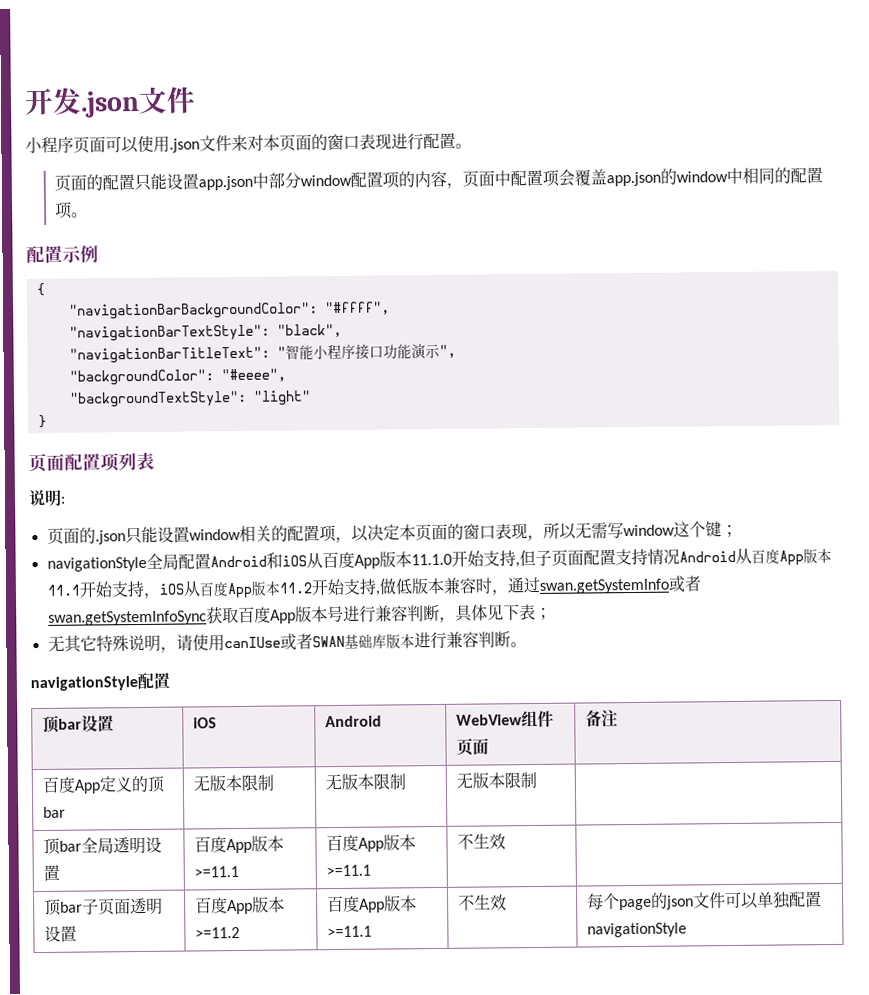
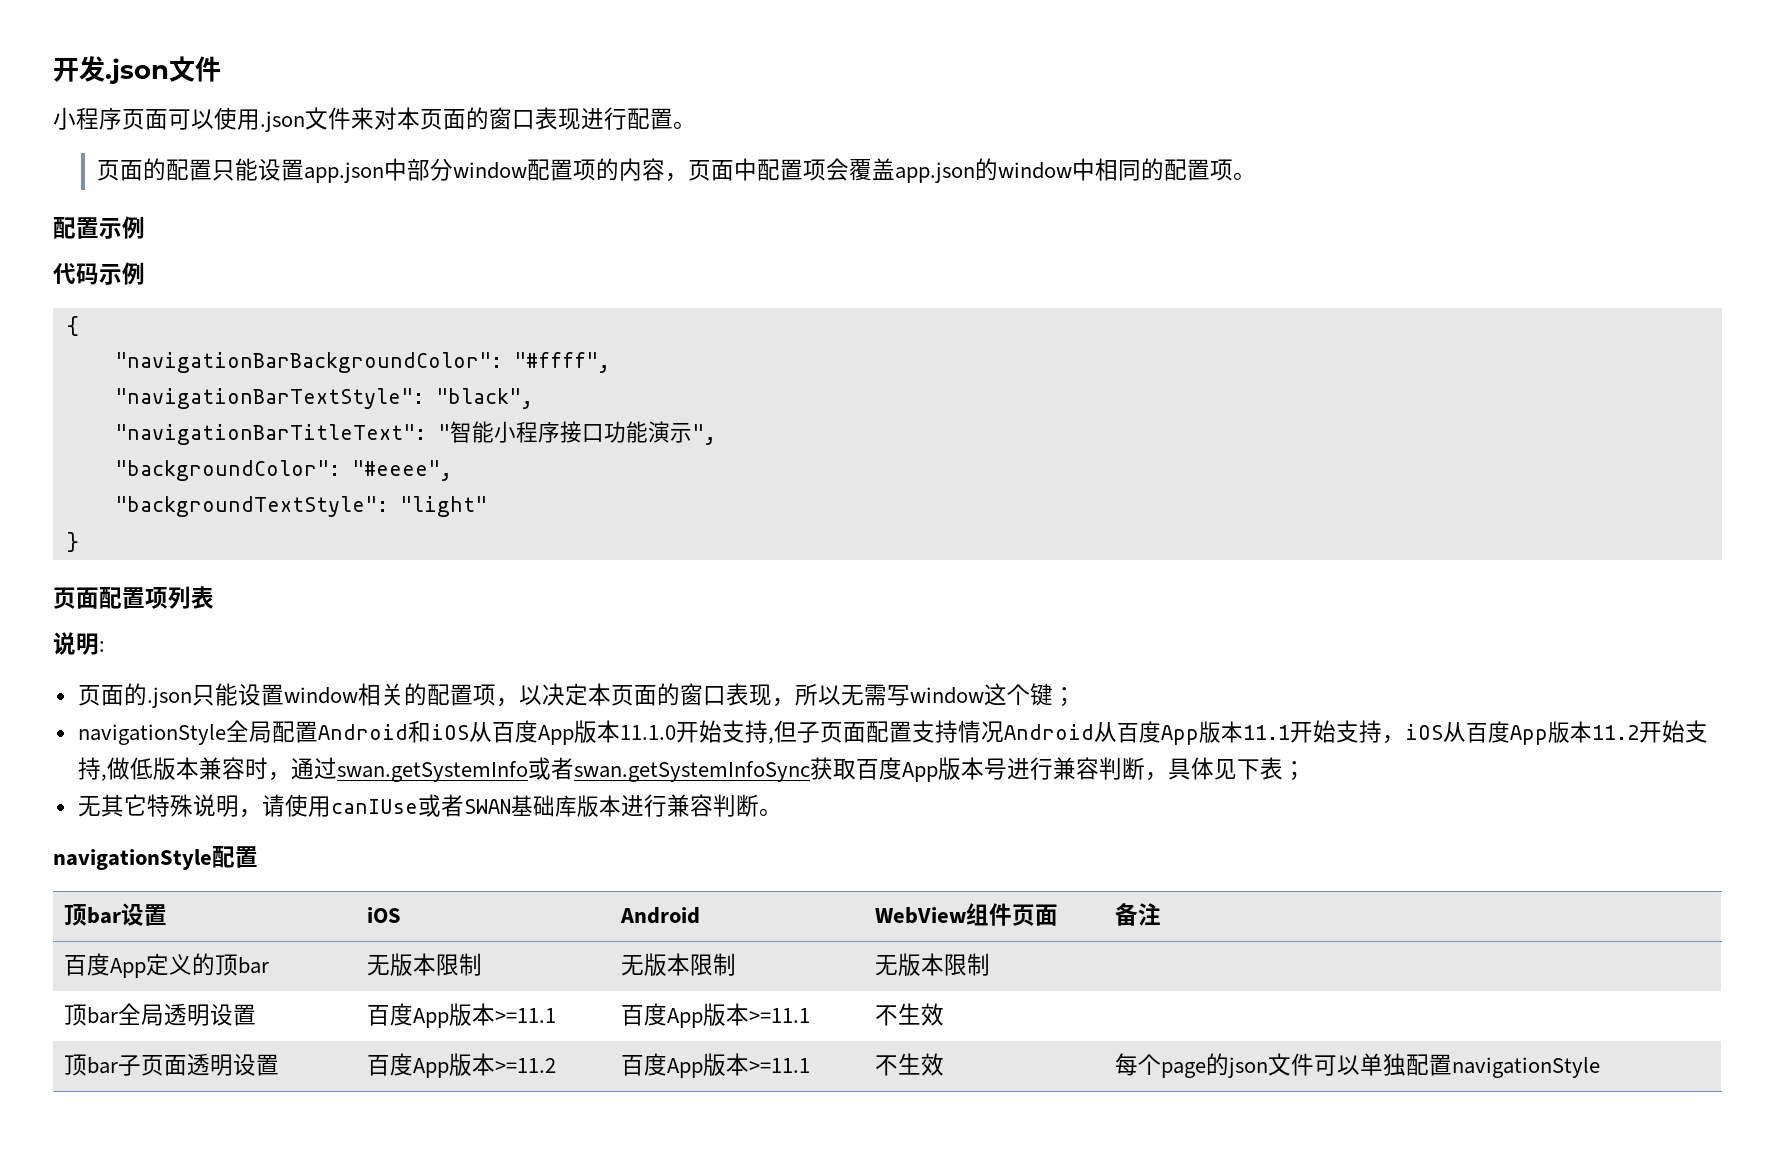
+ 代码示例

